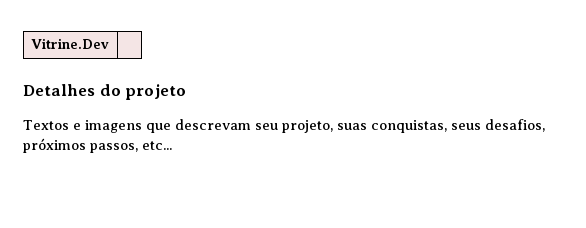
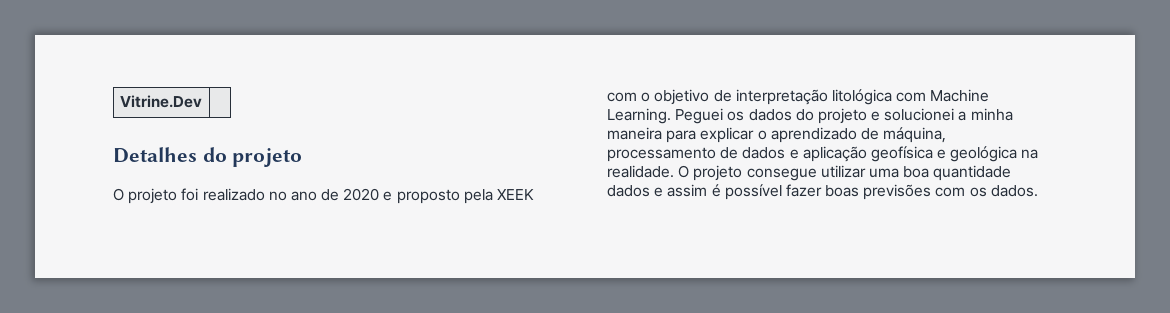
- Textos e imagens que descrevam seu projeto, suas conquistas, seus desafios, próximos passos, etc...
+ O projeto foi realizado no ano de 2020 e proposto pela XEEK com o objetivo de interpretação litológica com Machine Learning. Peguei os dados do projeto e solucionei a minha maneira para explicar o aprendizado de máquina, processamento de dados e aplicação geofísica e geológica na realidade. O projeto consegue utilizar uma boa quantidade dados e assim é possível fazer boas previsões com os dados.

